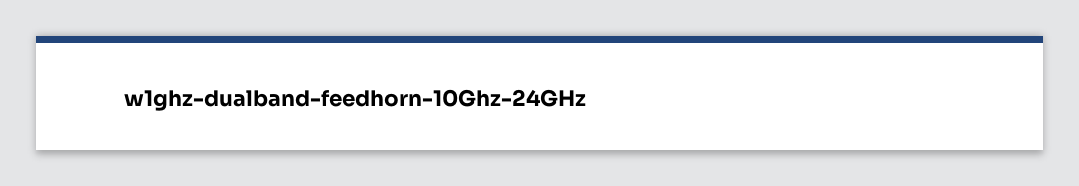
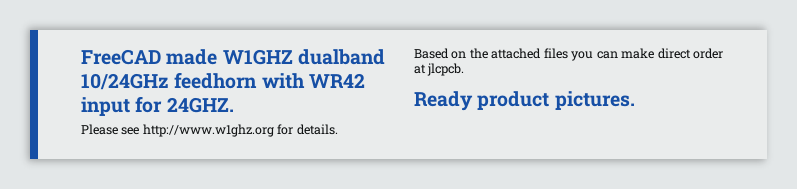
- w1ghz-dualband-feedhorn-10Ghz-24GHz
+ FreeCAD made W1GHZ dualband 10/24GHz feedhorn with WR42 input for 24GHZ.
+ Please see http://www.w1ghz.org for details.
+ Based on the attached files you can make direct order at jlcpcb.
+ Ready product pictures.

